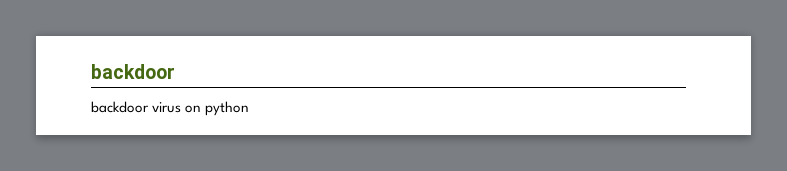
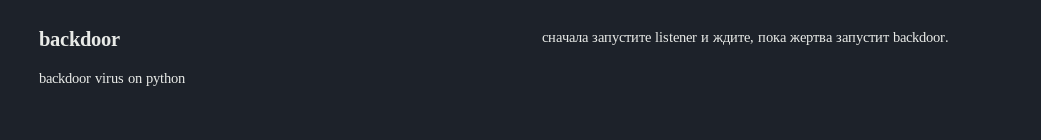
+ сначала запустите listener и ждите, пока жертва запустит backdoor.

